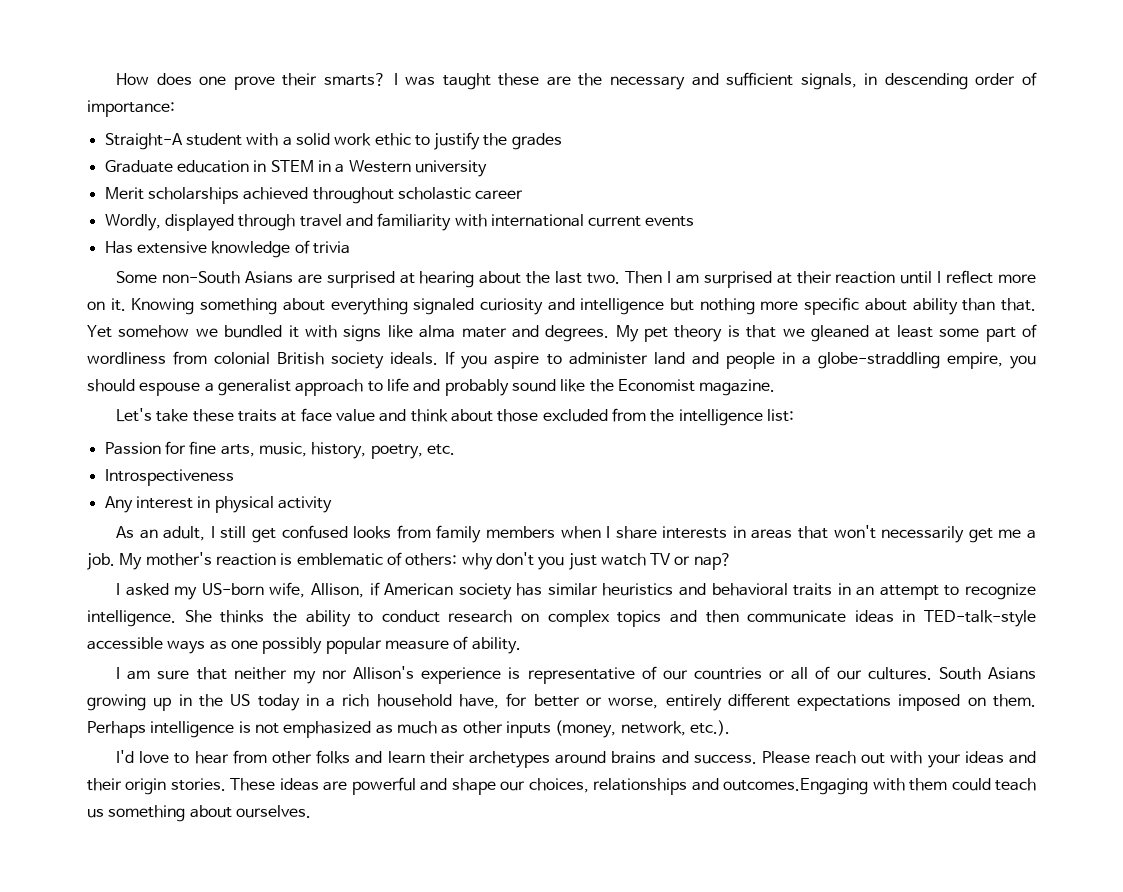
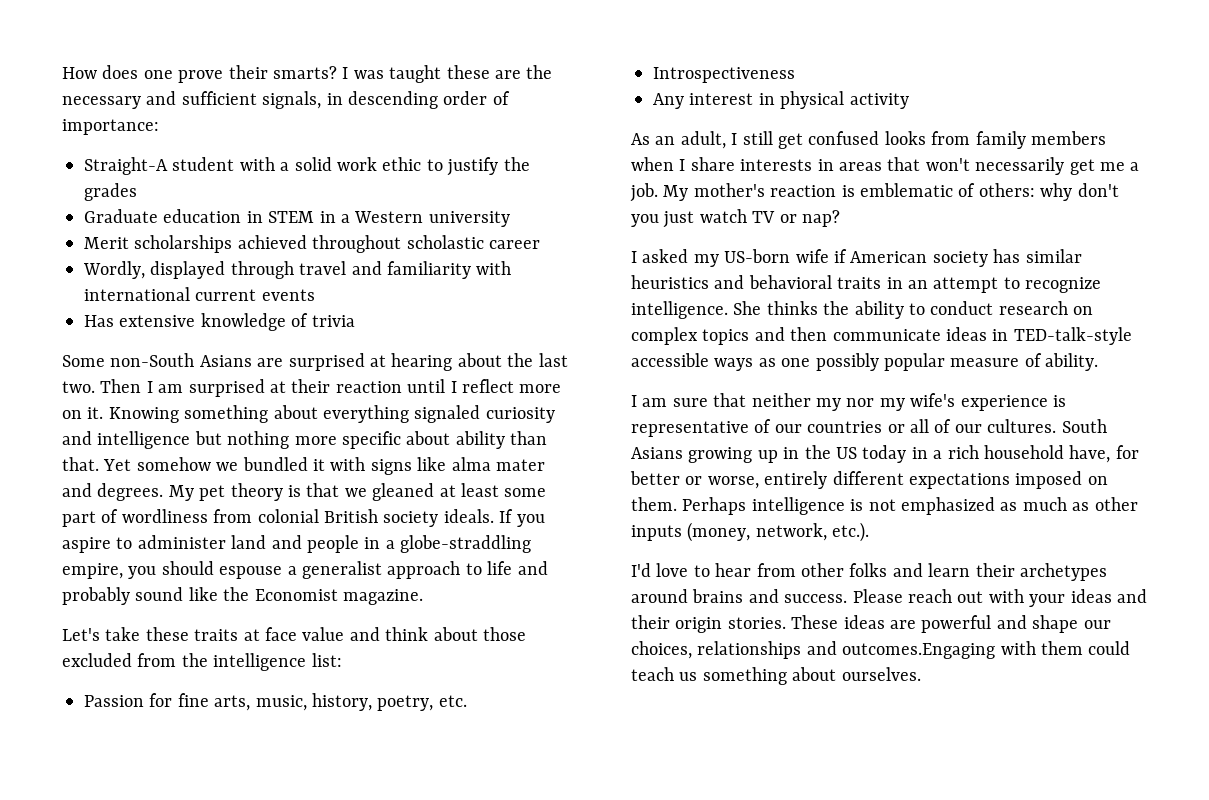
- I asked my US-born wife, Allison, if American society has similar heuristics and behavioral traits in an attempt to recognize intelligence.
+ I asked my US-born wife if American society has similar heuristics and behavioral traits in an attempt to recognize intelligence.
- I am sure that neither my nor Allison's experience is representative of our countries or all of our cultures.
+ I am sure that neither my nor my wife's experience is representative of our countries or all of our cultures.

